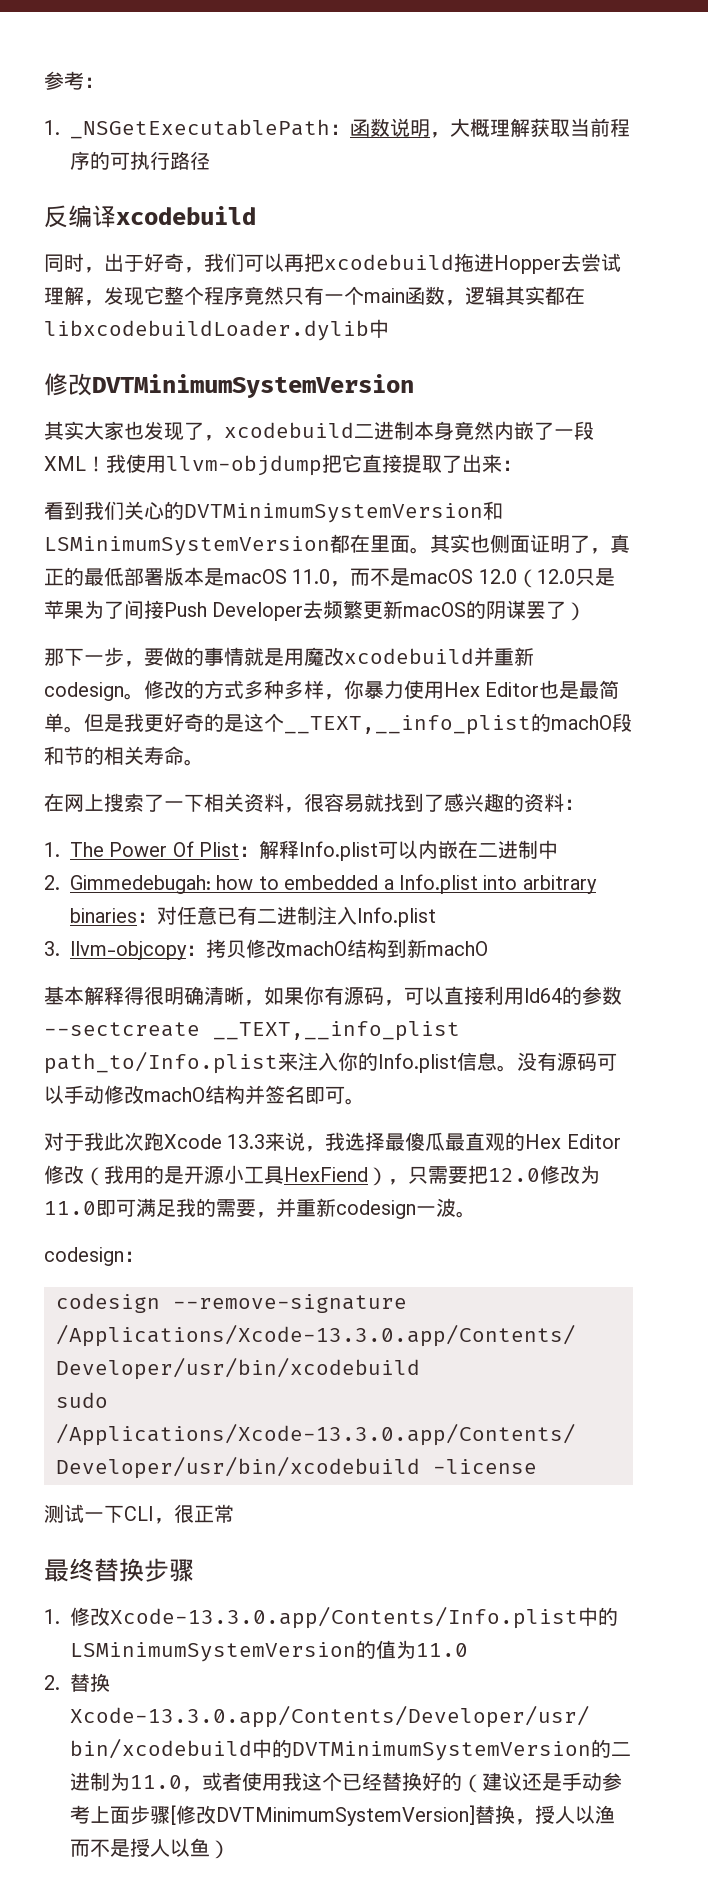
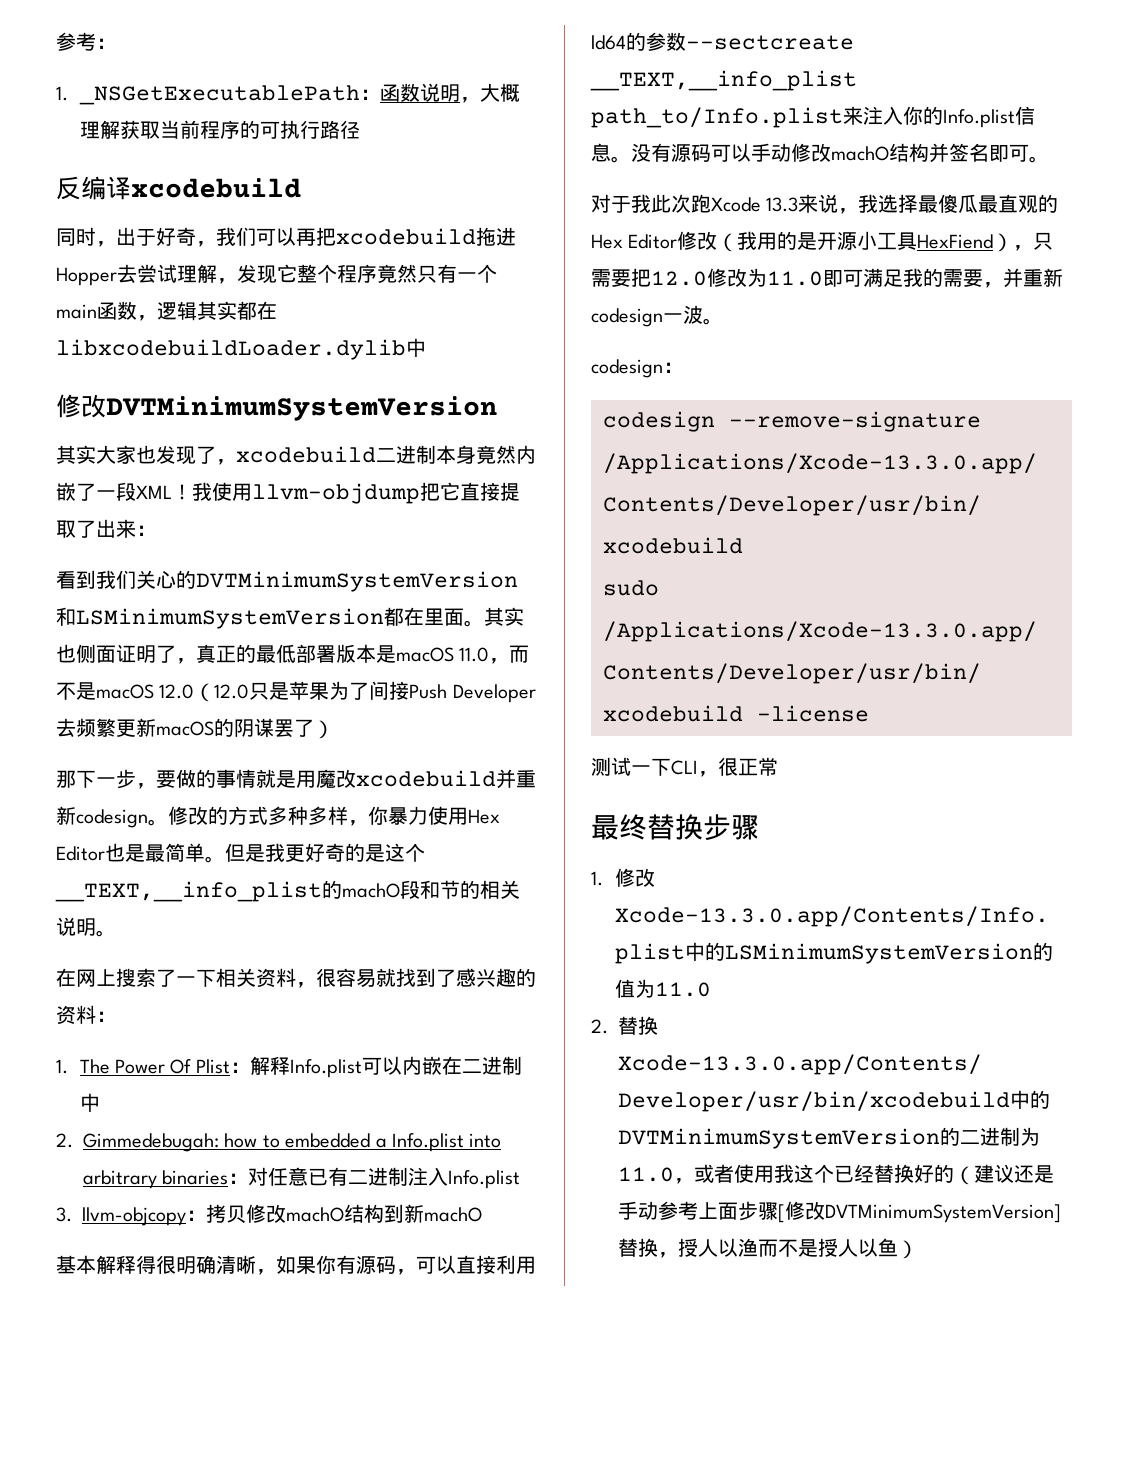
- 但是我更好奇的是这个__TEXT,__info_plist的machO段和节的相关寿命。
+ 但是我更好奇的是这个__TEXT,__info_plist的machO段和节的相关说明。

